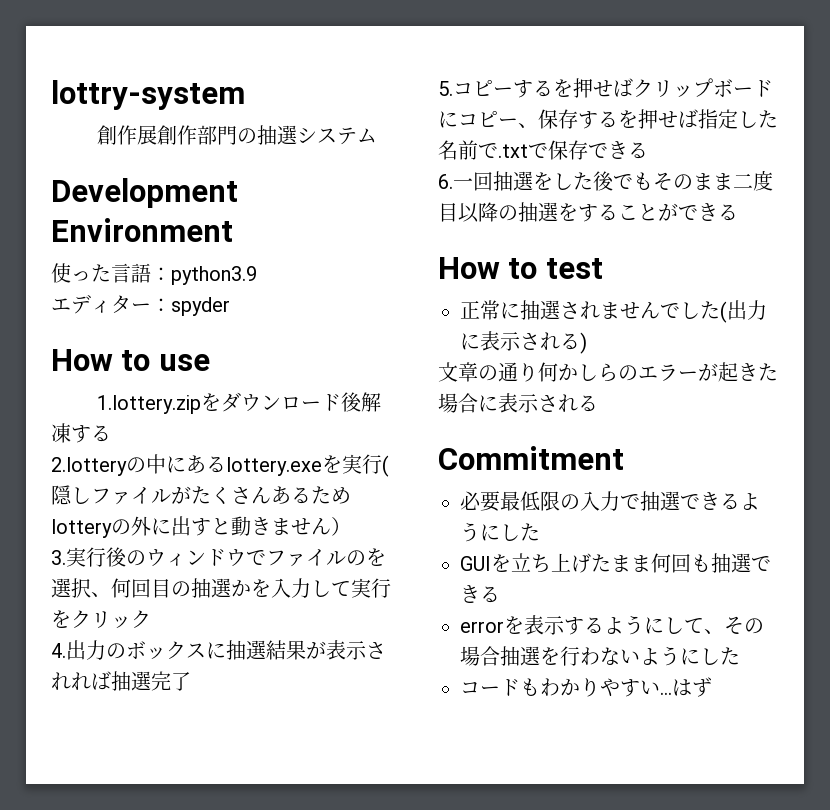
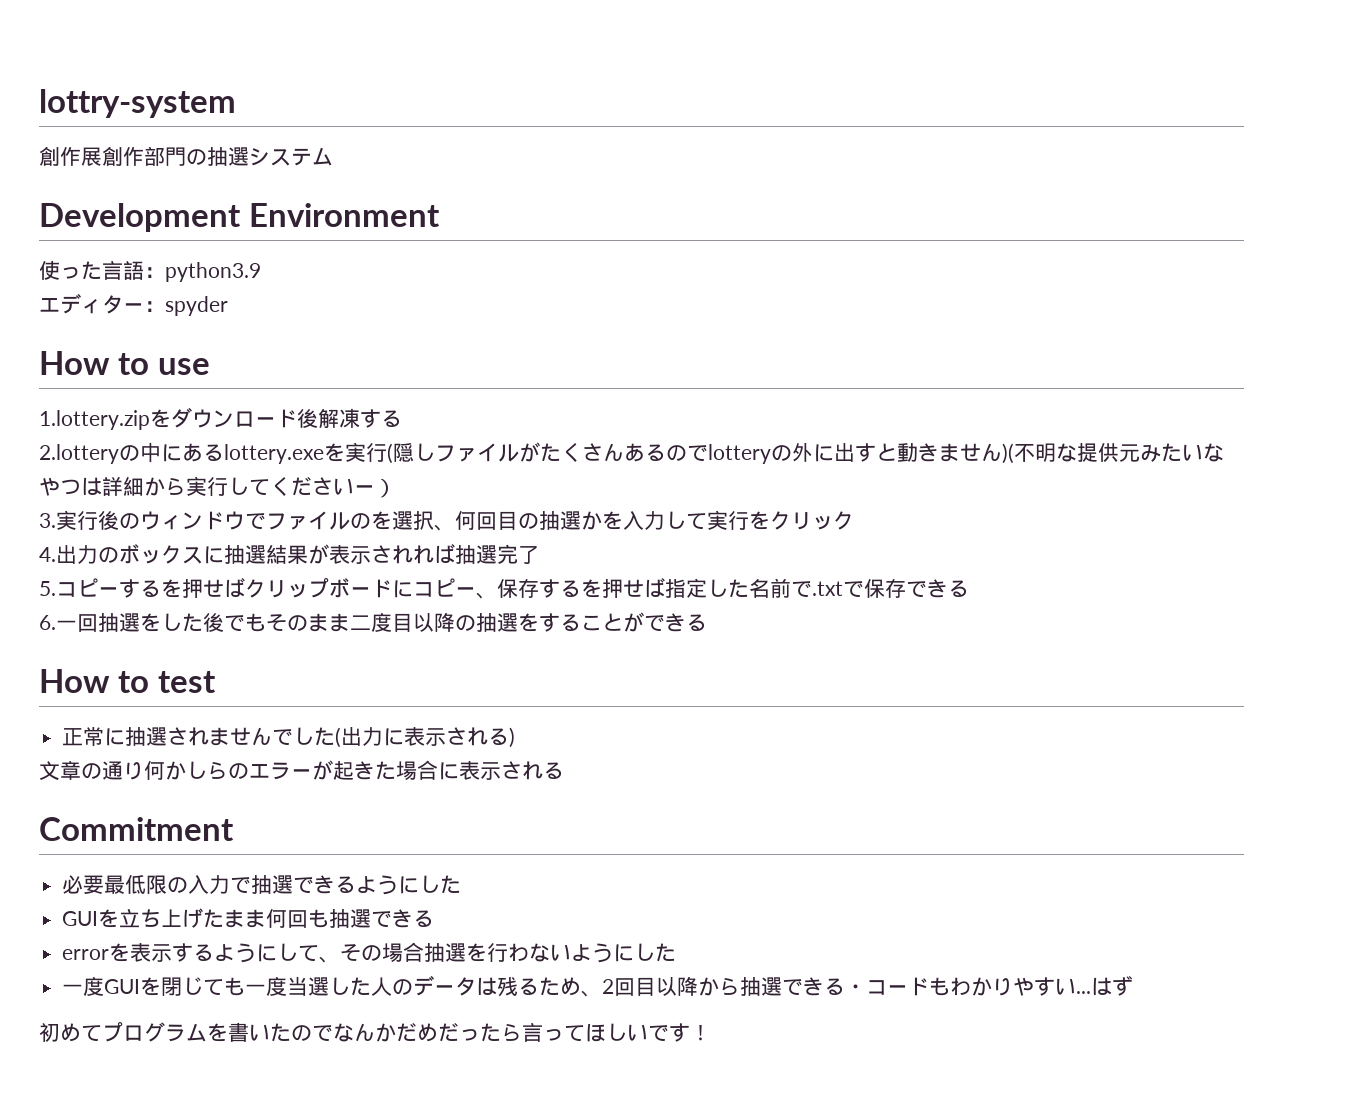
- 2.lotteryの中にあるlottery.exeを実行(隠しファイルがたくさんあるためlotteryの外に出すと動きません）
+ 2.lotteryの中にあるlottery.exeを実行(隠しファイルがたくさんあるのでlotteryの外に出すと動きません)(不明な提供元みたいなやつは詳細から実行してくださいー）
- コードもわかりやすい...
+ 一度GUIを閉じても一度当選した人のデータは残るため、2回目以降から抽選できる・コードもわかりやすい...
+ 初めてプログラムを書いたのでなんかだめだったら言ってほしいです！

